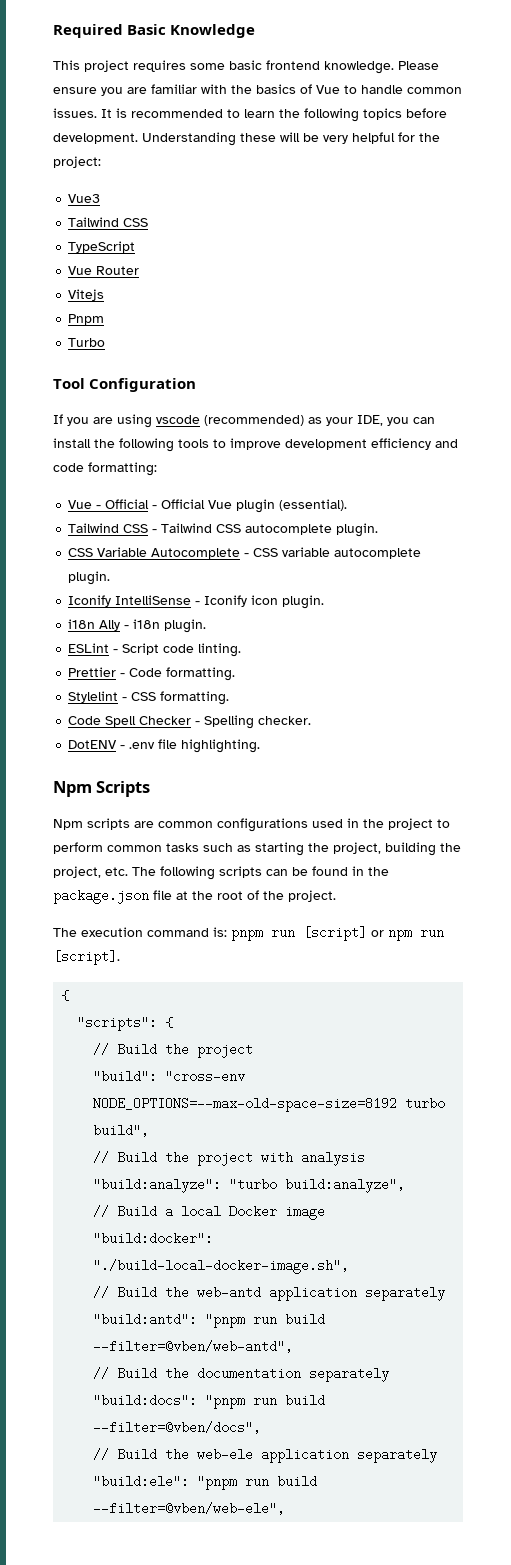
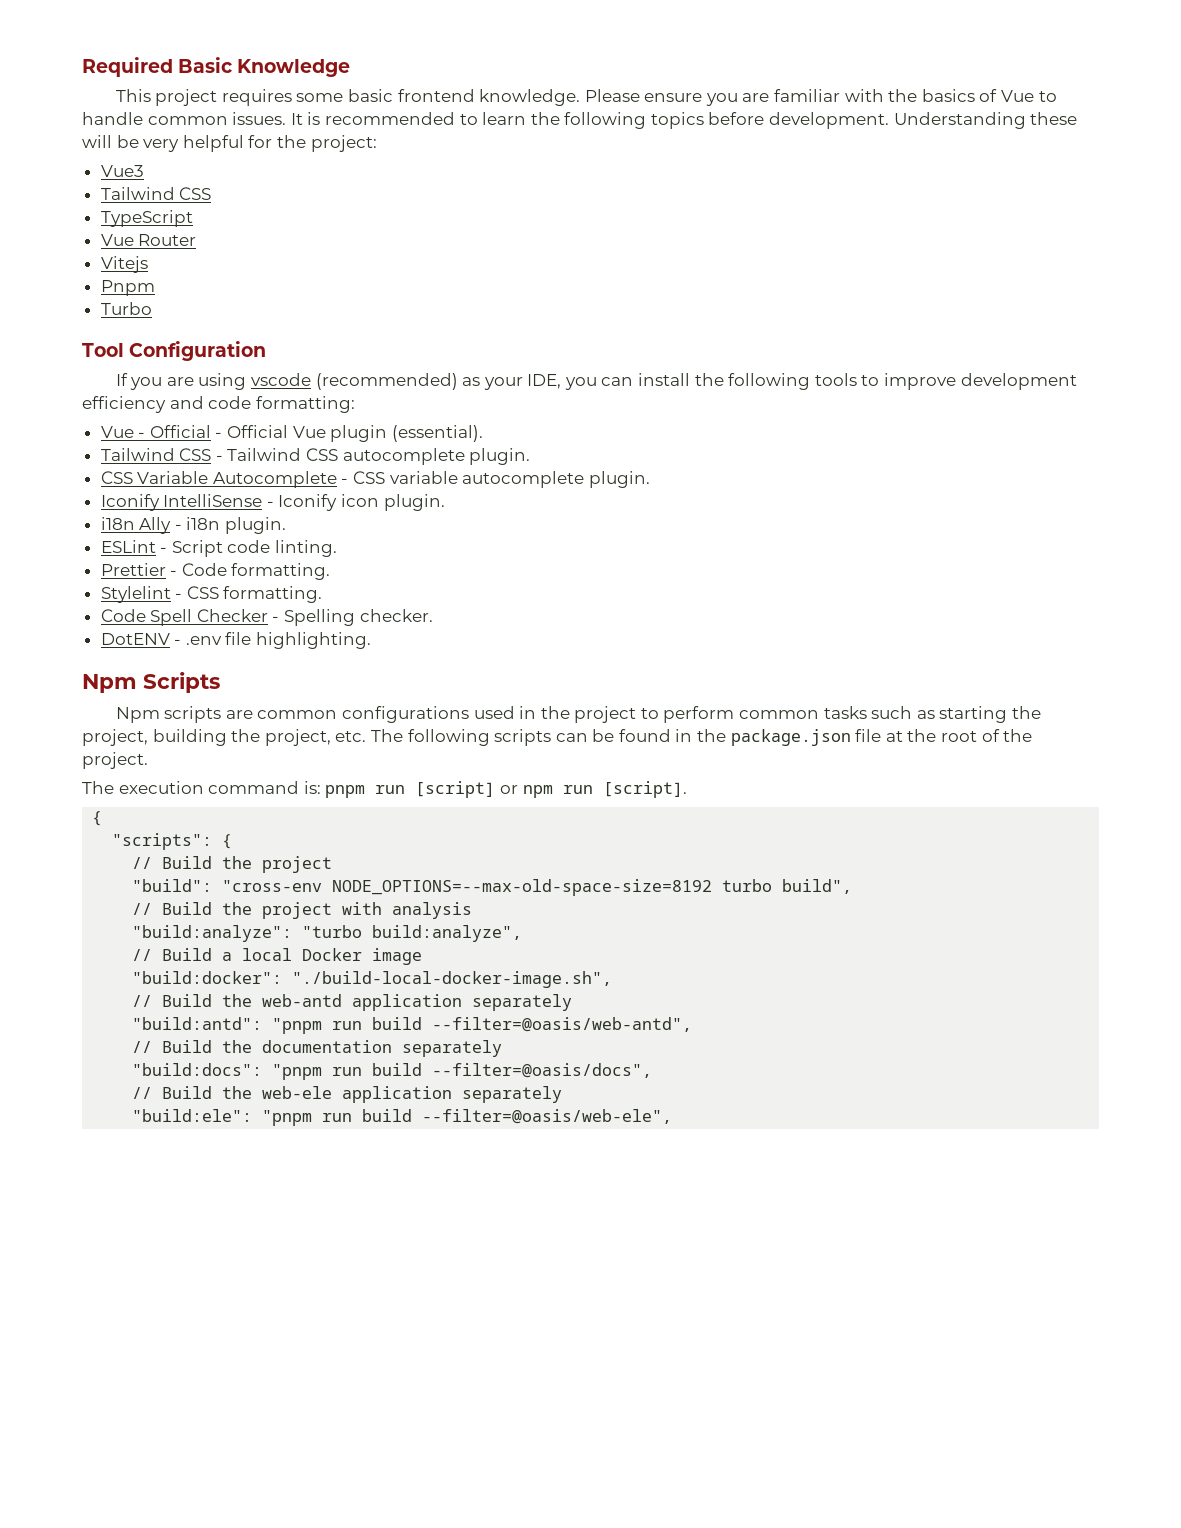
- "build:antd": "pnpm run build --filter=@vben/web-antd",
+ "build:antd": "pnpm run build --filter=@oasis/web-antd",
- "build:docs": "pnpm run build --filter=@vben/docs",
+ "build:docs": "pnpm run build --filter=@oasis/docs",
- "build:ele": "pnpm run build --filter=@vben/web-ele",
+ "build:ele": "pnpm run build --filter=@oasis/web-ele",

